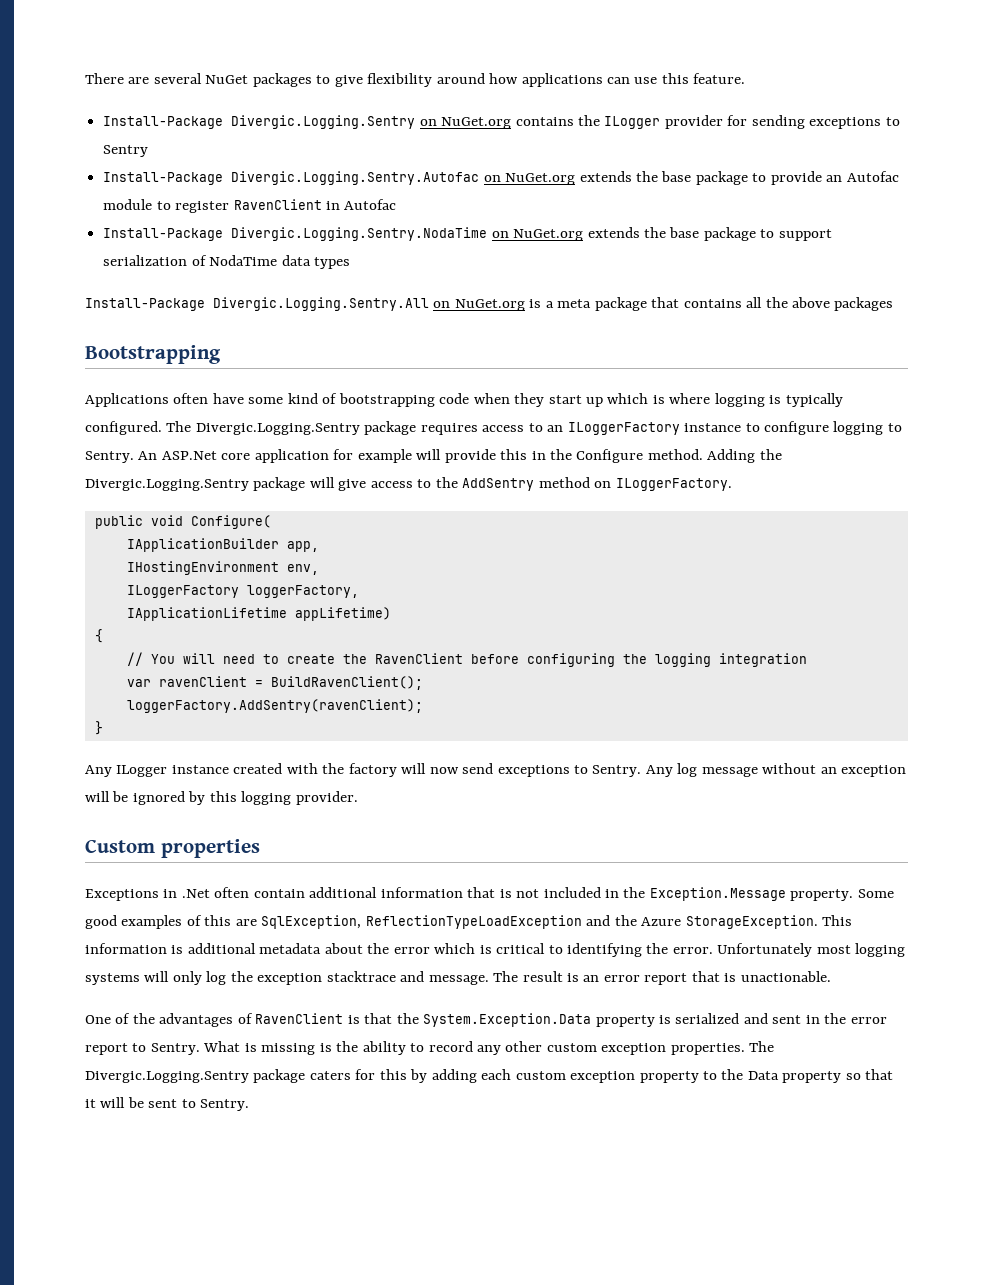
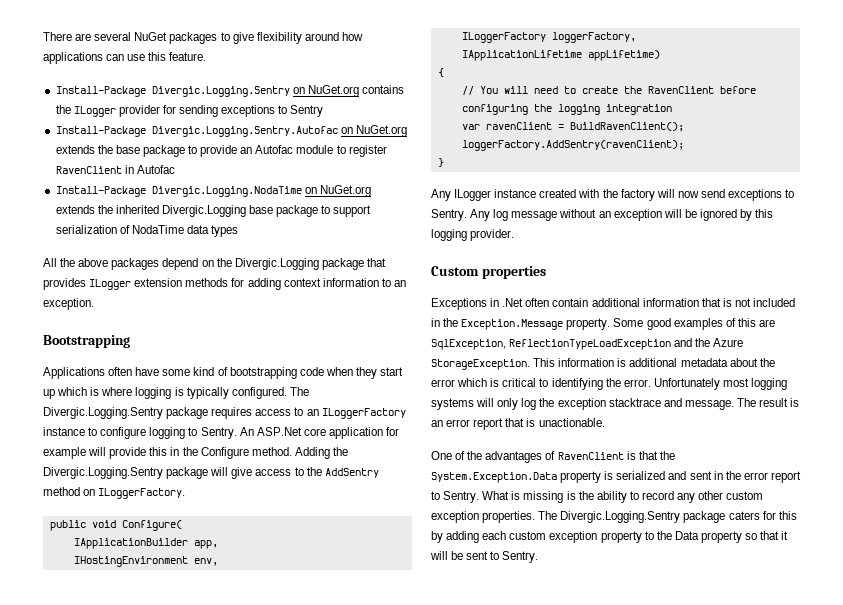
- Install-Package Divergic.Logging.Sentry.NodaTime on NuGet.org extends the base package to support serialization of NodaTime data types
+ Install-Package Divergic.Logging.NodaTime on NuGet.org extends the inherited Divergic.Logging base package to support serialization of NodaTime data types
- Install-Package Divergic.Logging.Sentry.All on NuGet.org is a meta package that contains all the above packages
+ All the above packages depend on the Divergic.Logging package that provides ILogger extension methods for adding context information to an exception.

